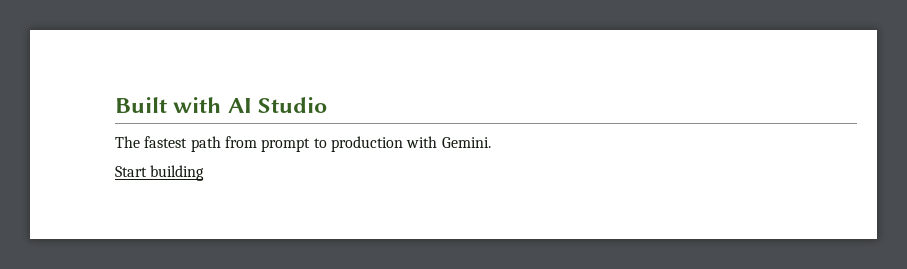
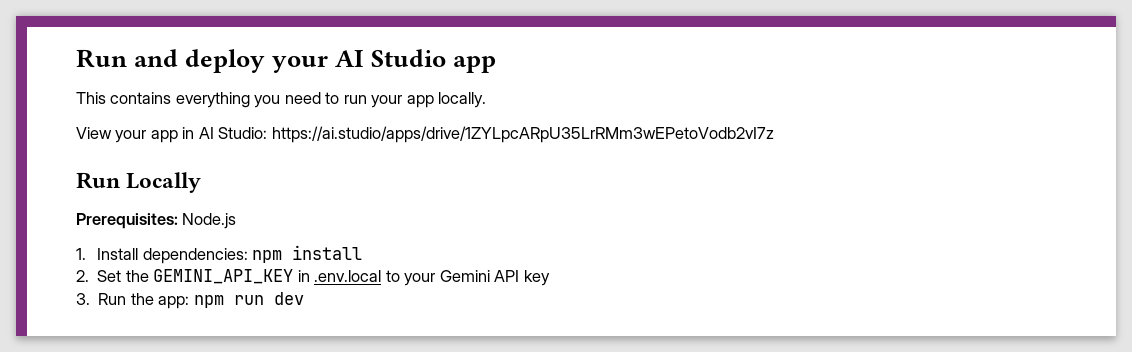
- Built with AI Studio
- The fastest path from prompt to production with Gemini.
- Start building
+ Run and deploy your AI Studio app
+ This contains everything you need to run your app locally.
+ View your app in AI Studio: https://ai.studio/apps/drive/1ZYLpcARpU35LrRMm3wEPetoVodb2vI7z
+ Run Locally
+ Prerequisites: Node.js
+ 1. Install dependencies: npm install
+ 2. Set the GEMINI_API_KEY in .env.local to your Gemini API key
+ 3. Run the app: npm run dev

